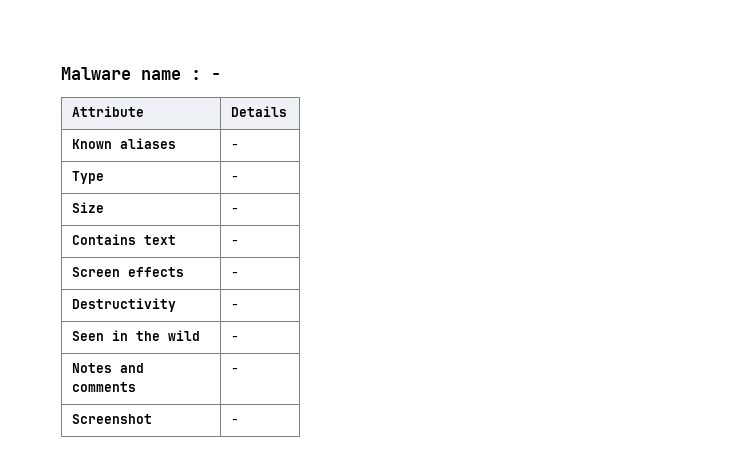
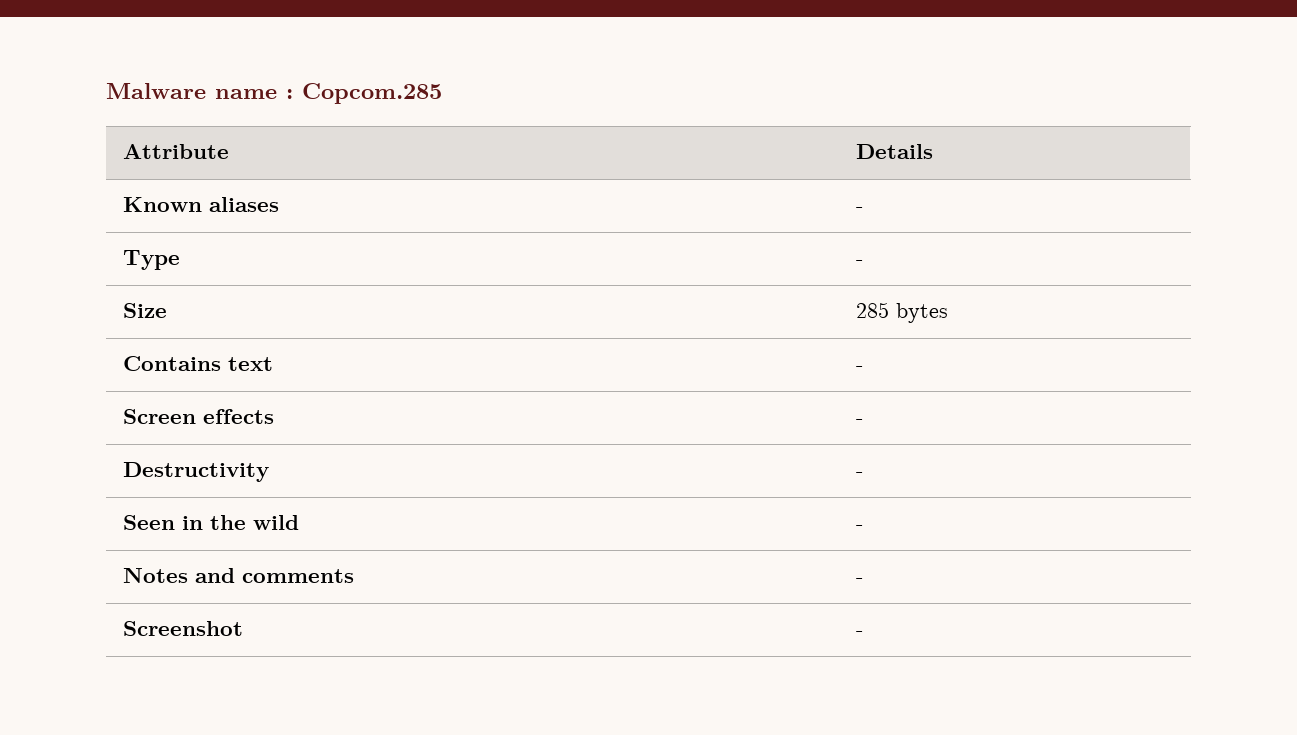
- Malware name : -
+ Malware name : Copcom.285
- Size | -
+ Size | 285 bytes

